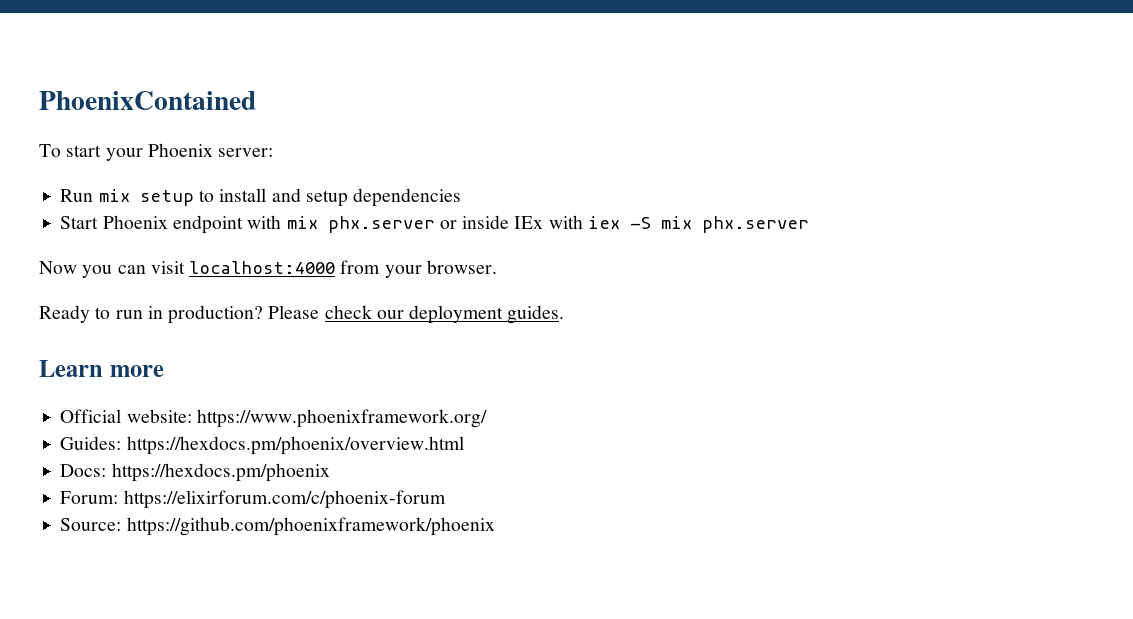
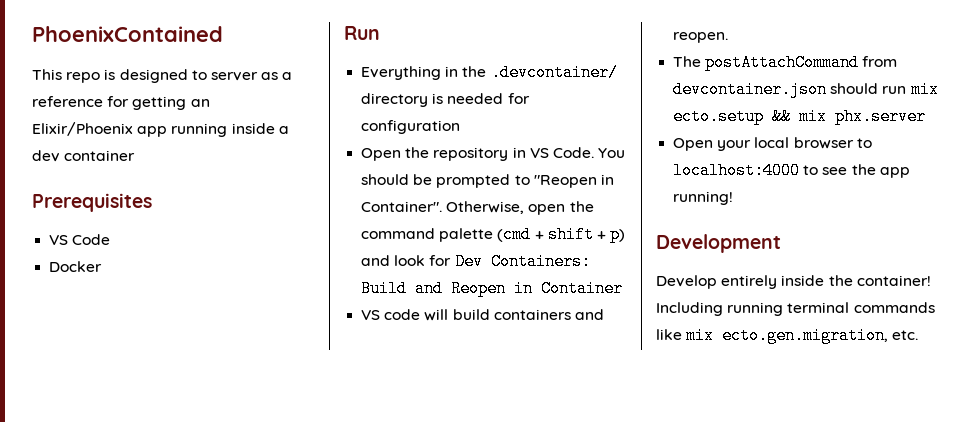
- To start your Phoenix server:
- Run mix setup to install and setup dependencies
- Start Phoenix endpoint with mix phx.server or inside IEx with iex -S mix phx.server
- Now you can visit localhost:4000 from your browser.
- Ready to run in production? Please check our deployment guides.
- Learn more
- Official website: https://www.phoenixframework.org/
- Guides: https://hexdocs.pm/phoenix/overview.html
- Docs: https://hexdocs.pm/phoenix
- Forum: https://elixirforum.com/c/phoenix-forum
- Source: https://github.com/phoenixframework/phoenix
+ This repo is designed to server as a reference for getting an Elixir/Phoenix app running inside a dev container
+ Prerequisites
+ VS Code
+ Docker
+ Run
+ Everything in the .devcontainer/ directory is needed for configuration
+ Open the repository in VS Code. You should be prompted to "Reopen in Container". Otherwise, open the command palette (cmd + shift + p) and look for Dev Containers: Build and Reopen in Container
+ VS code will build containers and reopen.
+ The postAttachCommand from devcontainer.json should run mix ecto.setup && mix phx.server
+ Open your local browser to localhost:4000 to see the app running!
+ Development
+ Develop entirely inside the container! Including running terminal commands like mix ecto.gen.migration, etc.

